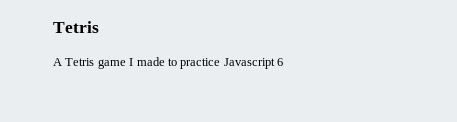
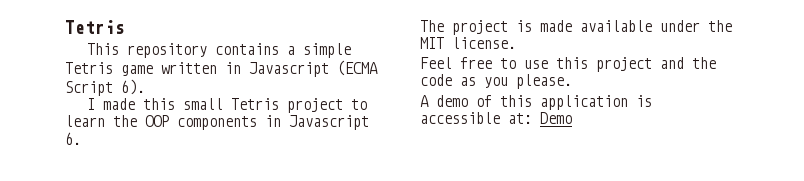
- A Tetris game I made to practice Javascript 6
+ This repository contains a simple Tetris game written in Javascript (ECMA Script 6).
+ I made this small Tetris project to learn the OOP components in Javascript 6.
+ The project is made available under the MIT license.
+ Feel free to use this project and the code as you please.
+ A demo of this application is accessible at: Demo

